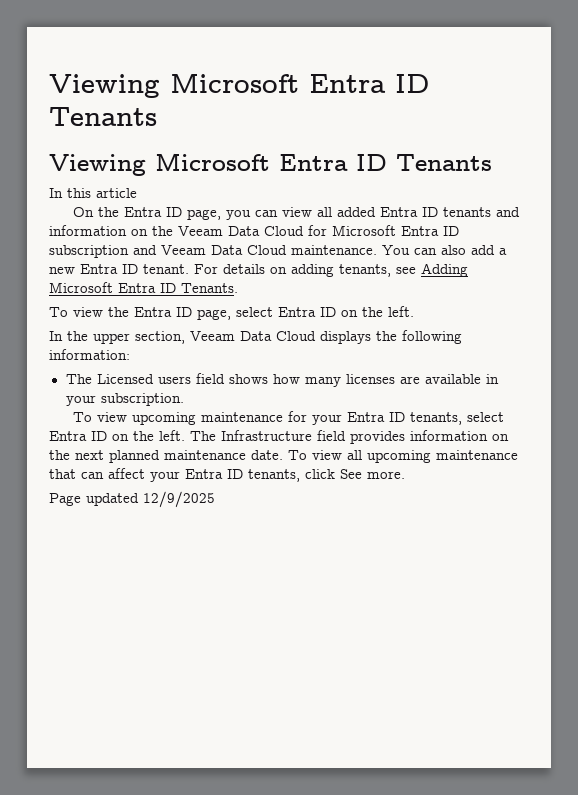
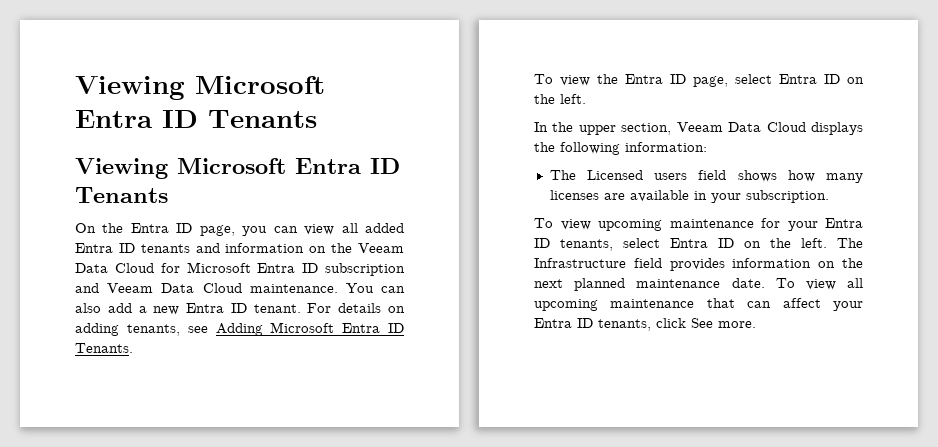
- In this article
- Page updated 12/9/2025

